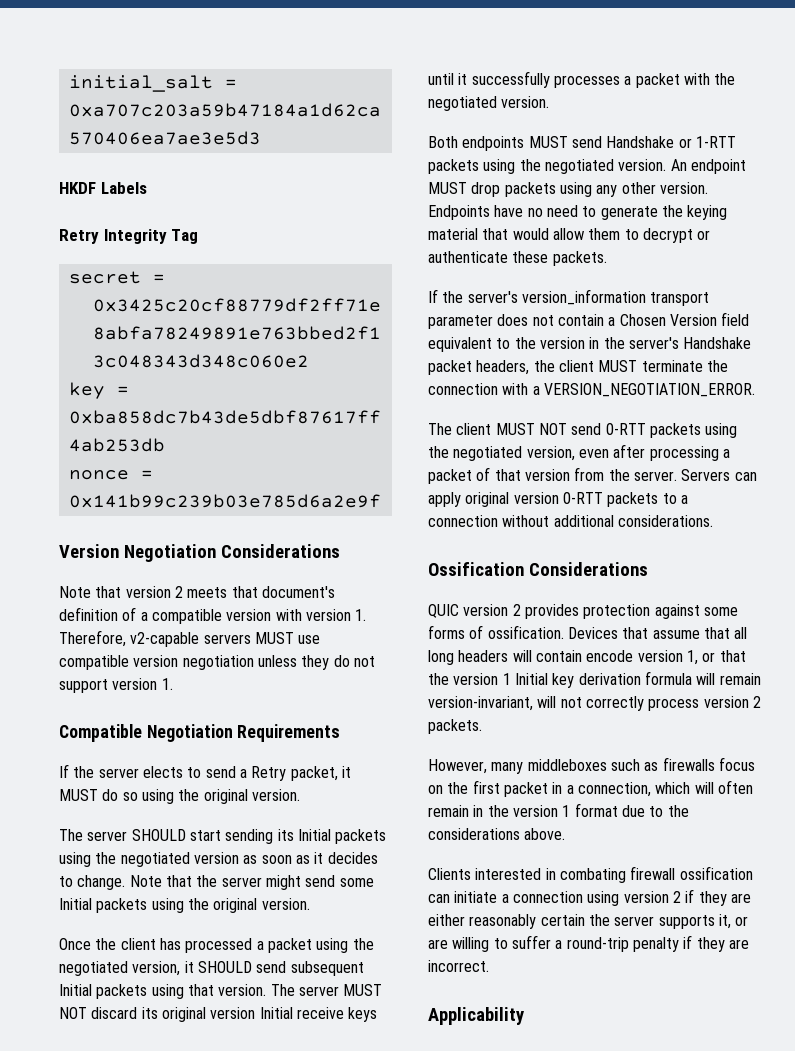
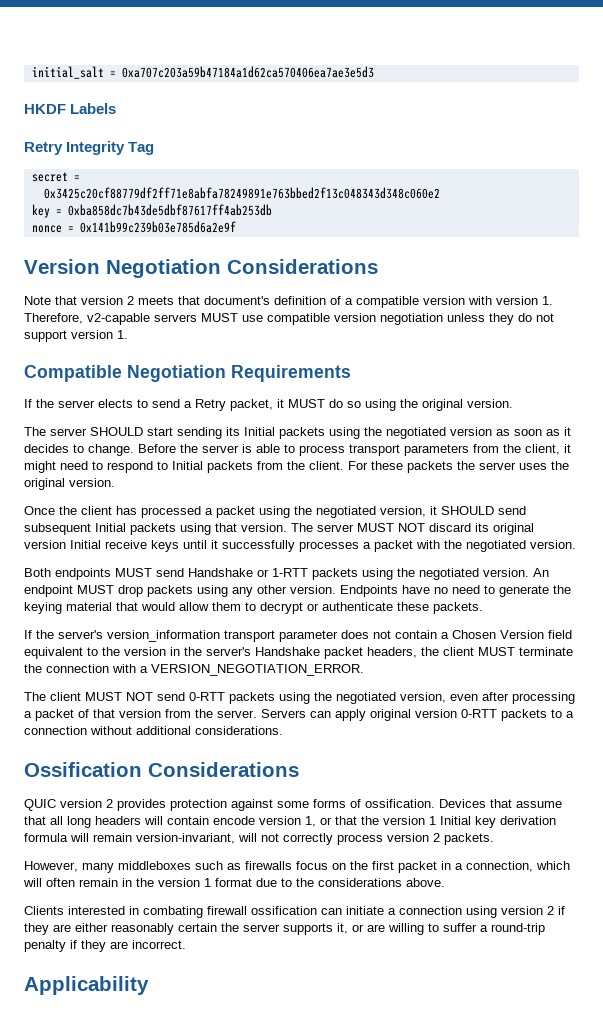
- Note that the server might send some Initial packets using the original version.
+ Before the server is able to process transport parameters from the client, it might need to respond to Initial packets from the client. For these packets the server uses the original version.

